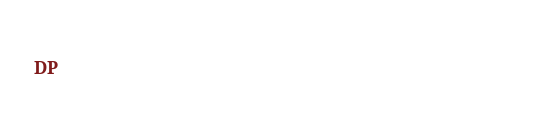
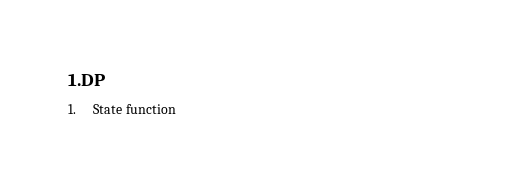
- DP
+ 1.DP
+ 1. State function

